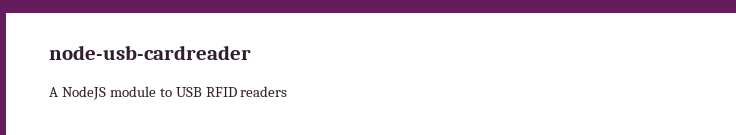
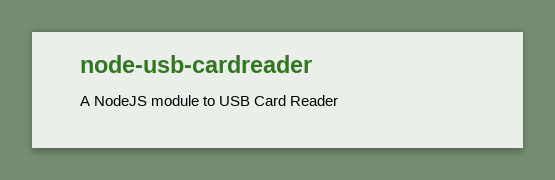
- A NodeJS module to USB RFID readers
+ A NodeJS module to USB Card Reader

